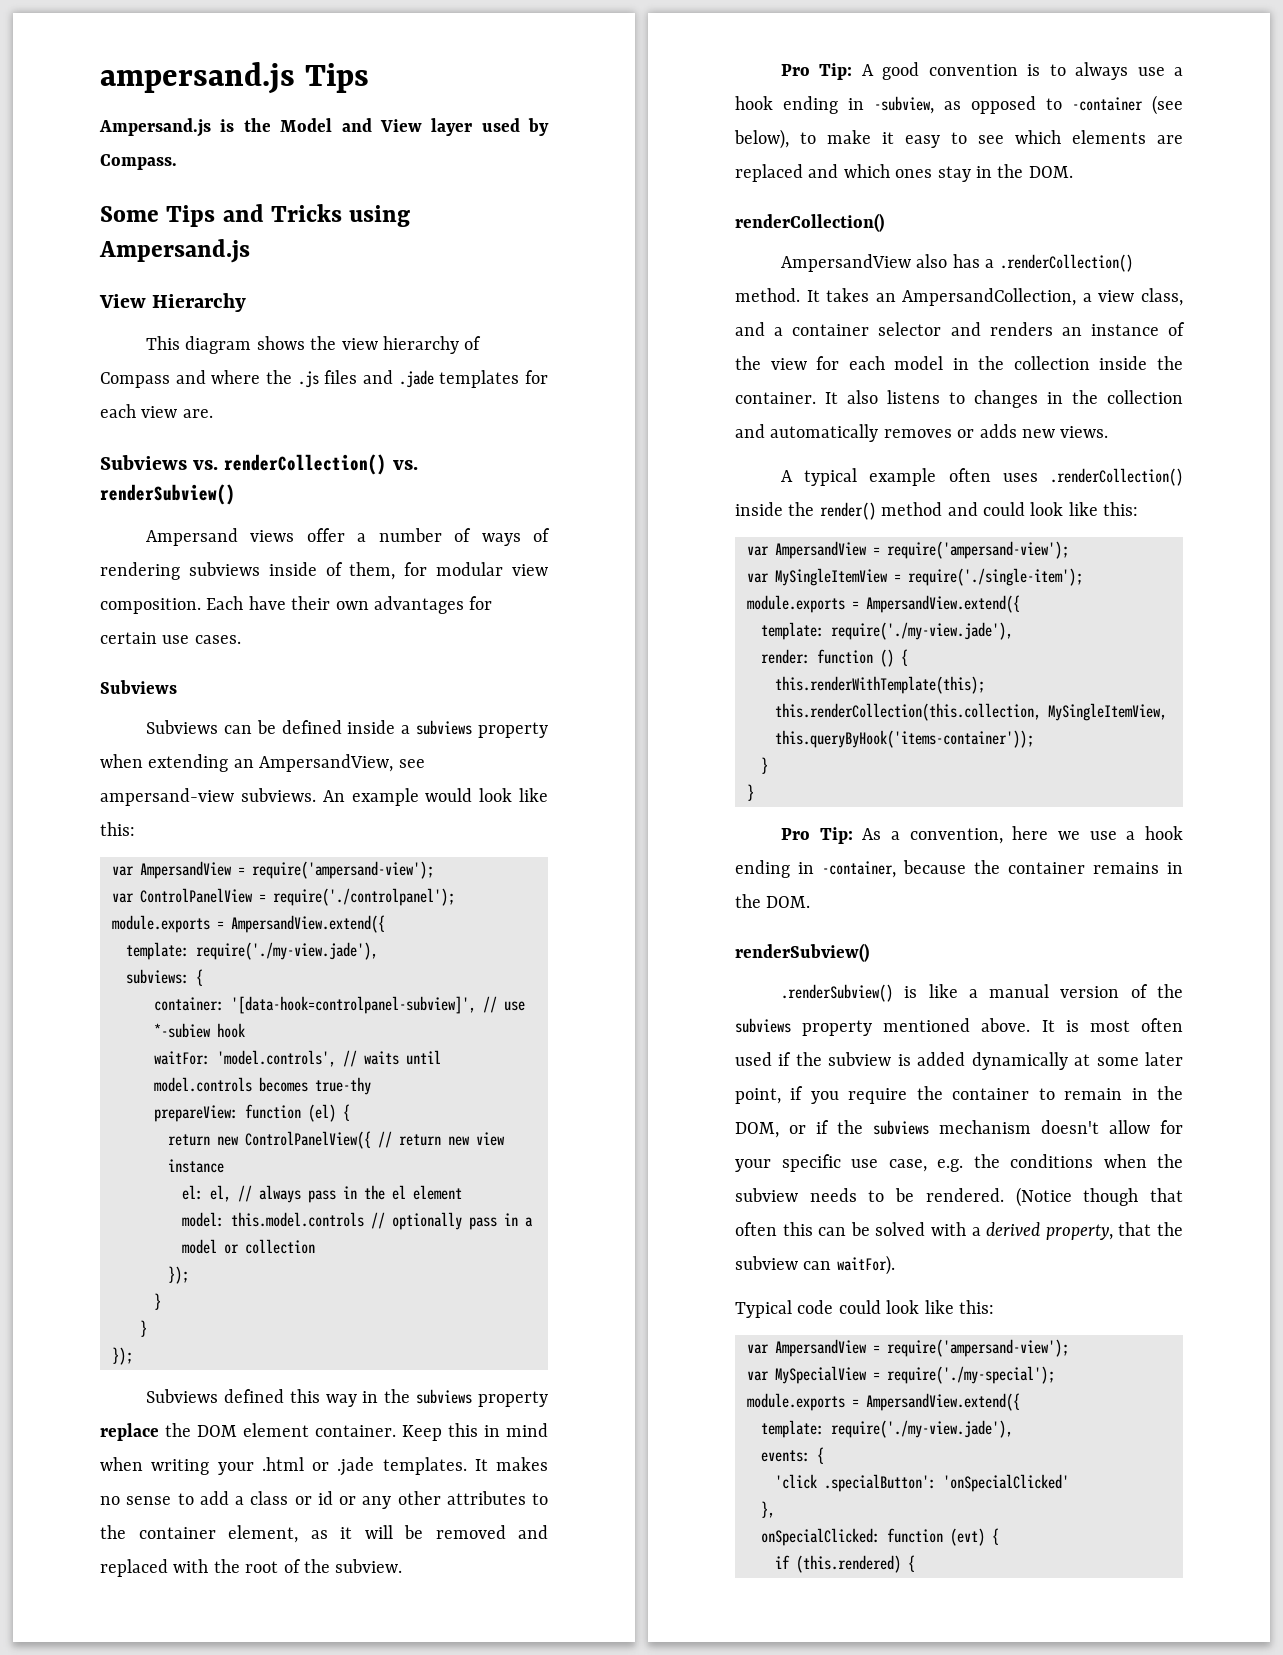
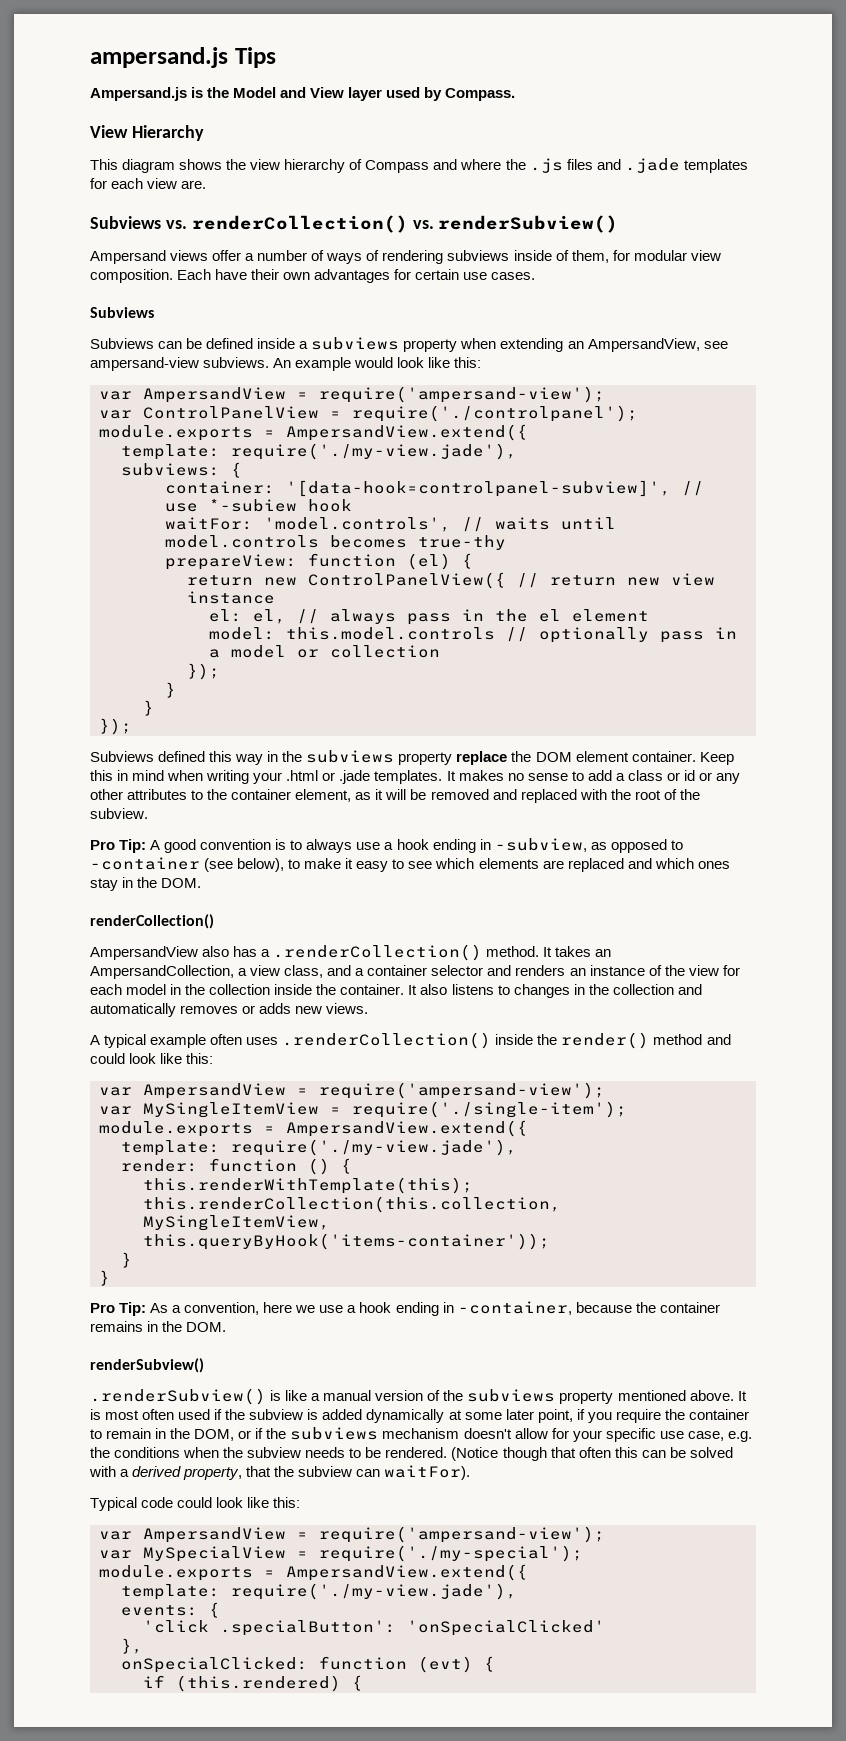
- Some Tips and Tricks using Ampersand.js

